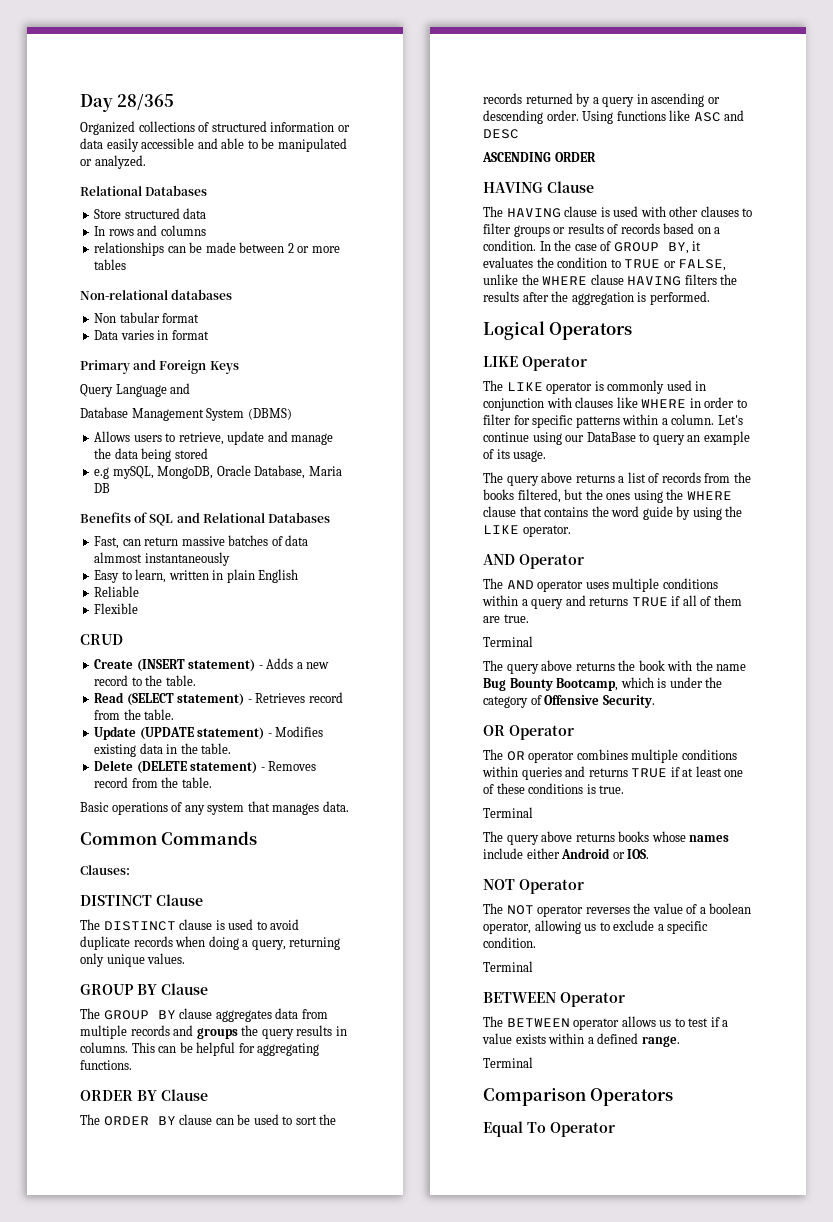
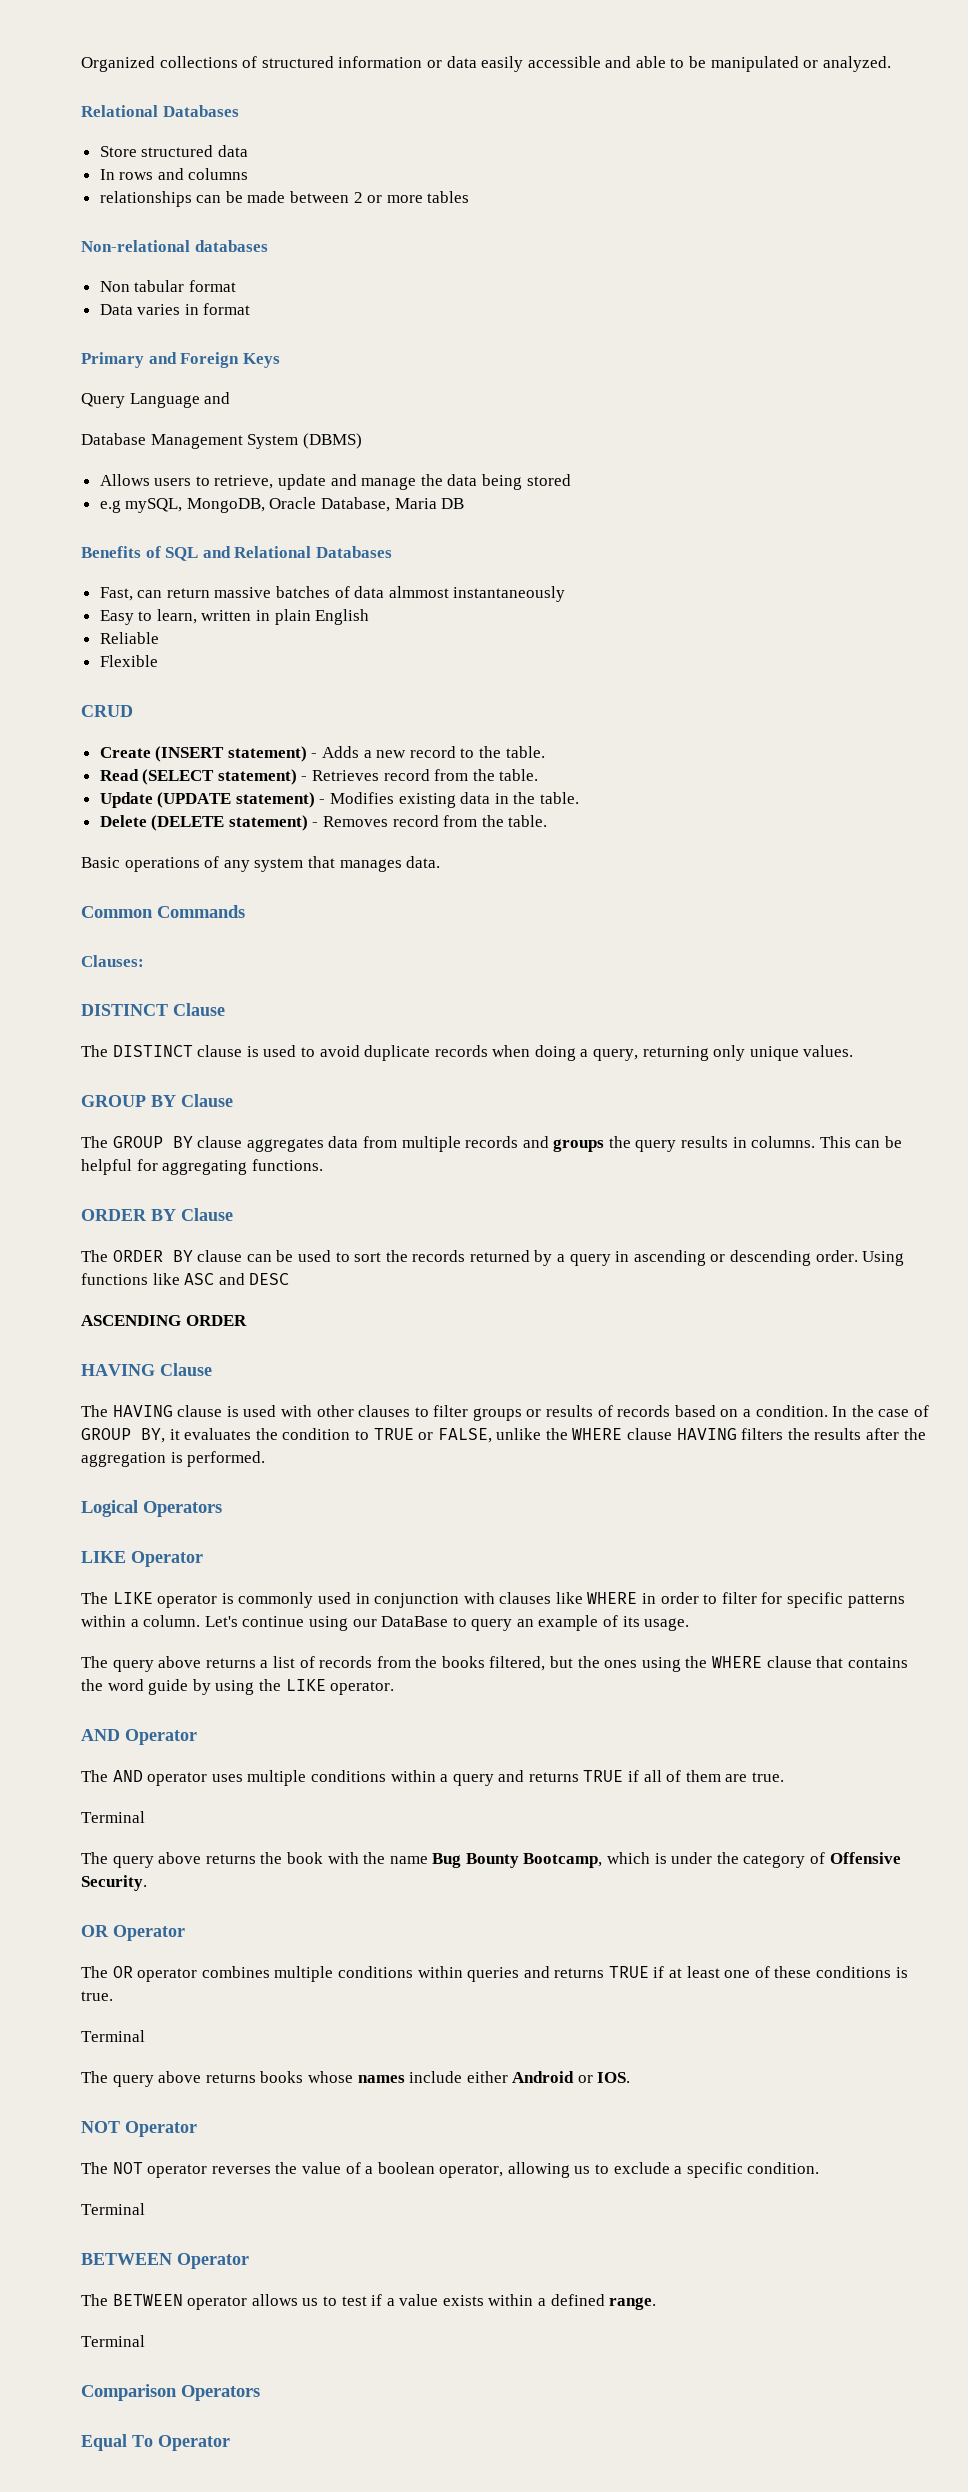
- Day 28/365

